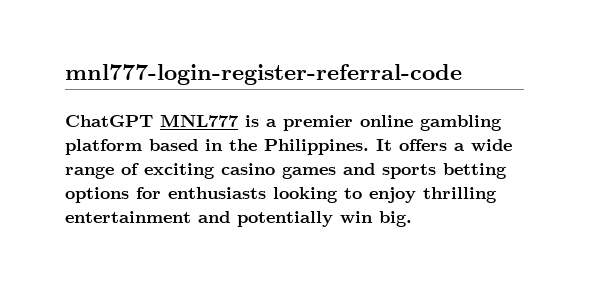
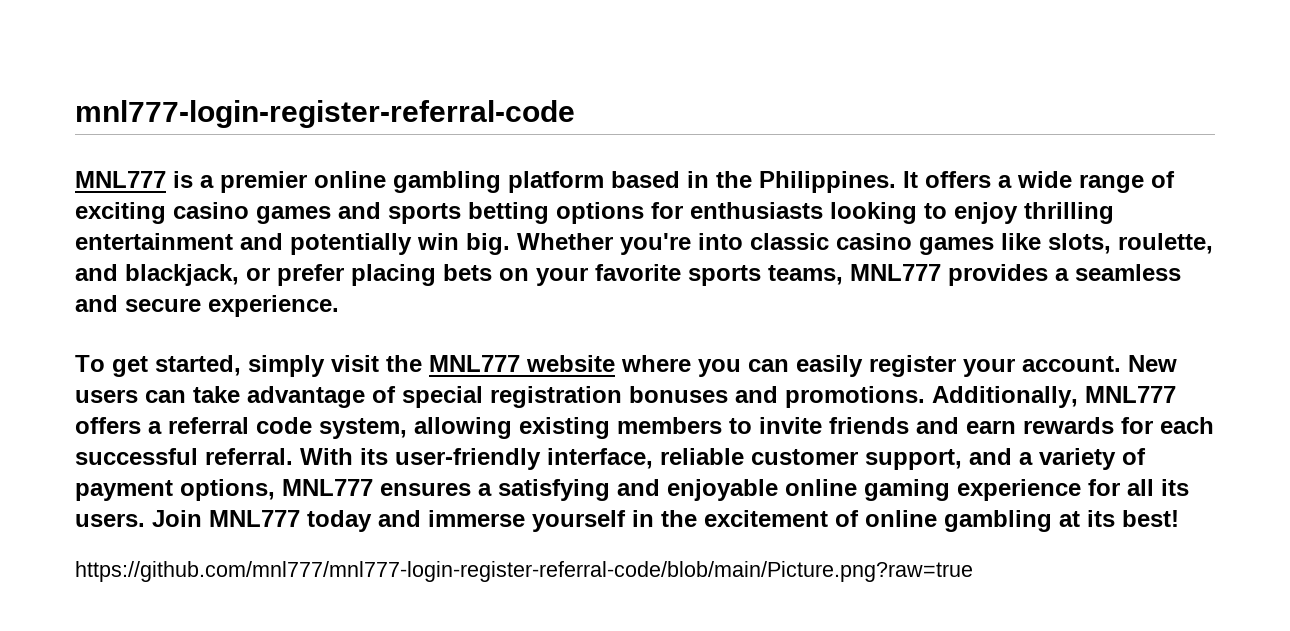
- ChatGPT MNL777 is a premier online gambling platform based in the Philippines.
+ MNL777 is a premier online gambling platform based in the Philippines.
+ Whether you're into classic casino games like slots, roulette, and blackjack, or prefer placing bets on your favorite sports teams, MNL777 provides a seamless and secure experience.
+ To get started, simply visit the MNL777 website where you can easily register your account. New users can take advantage of special registration bonuses and promotions. Additionally, MNL777 offers a referral code system, allowing existing members to invite friends and earn rewards for each successful referral. With its user-friendly interface, reliable customer support, and a variety of payment options, MNL777 ensures a satisfying and enjoyable online gaming experience for all its users. Join MNL777 today and immerse yourself in the excitement of online gambling at its best!
+ https://github.com/mnl777/mnl777-login-register-referral-code/blob/main/Picture.png?raw=true

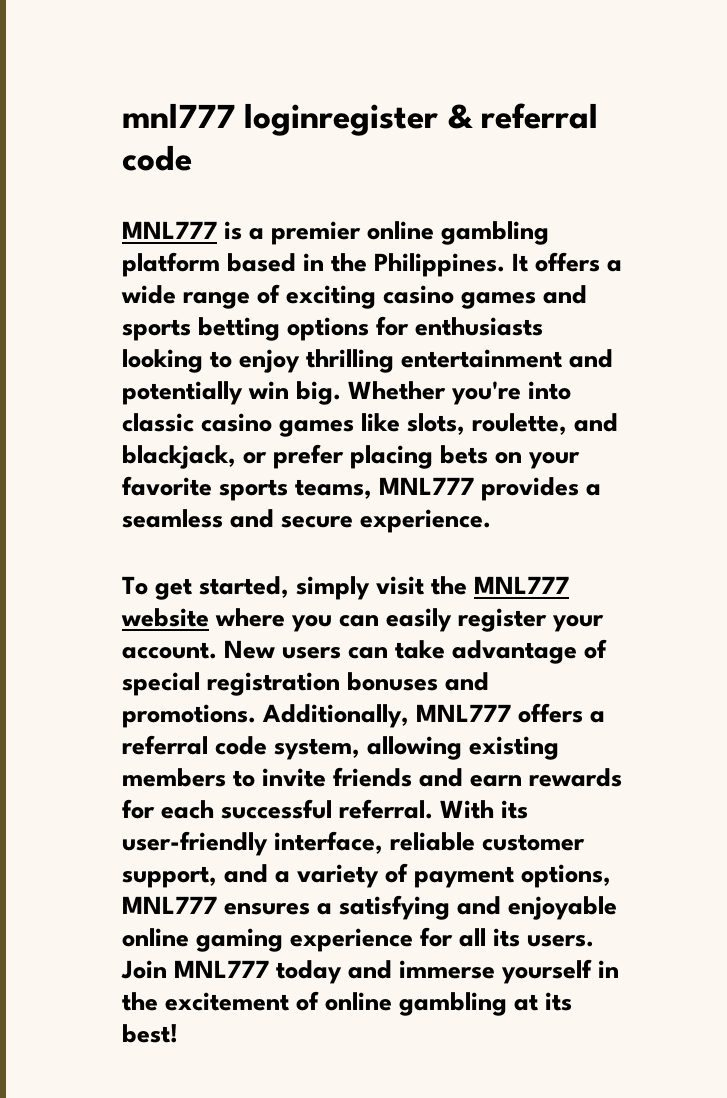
- mnl777-login-register-referral-code
+ mnl777 loginregister & referral code
- https://github.com/mnl777/mnl777-login-register-referral-code/blob/main/Picture.png?raw=true

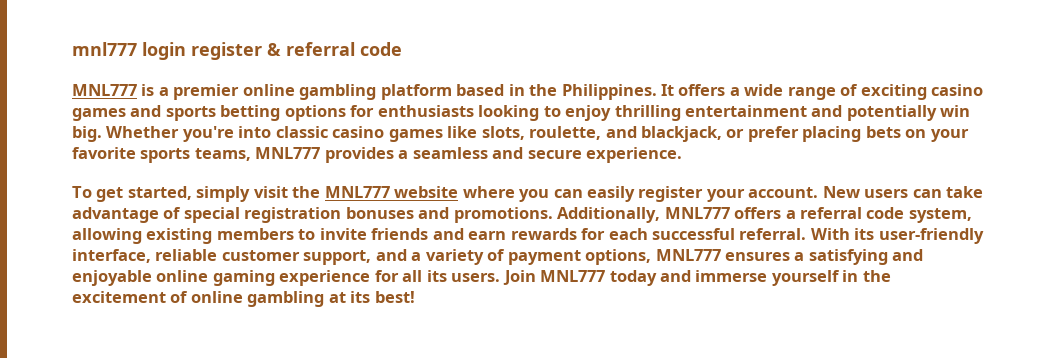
- mnl777 loginregister & referral code
+ mnl777 login register & referral code

